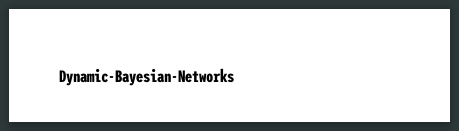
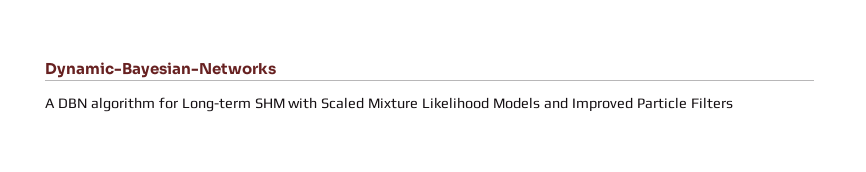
+ A DBN algorithm for Long-term SHM with Scaled Mixture Likelihood Models and Improved Particle Filters

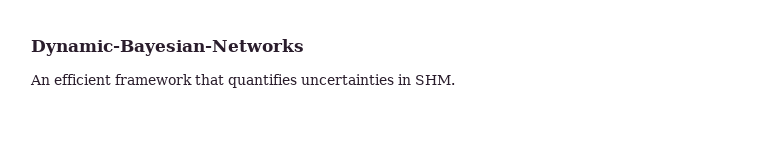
- A DBN algorithm for Long-term SHM with Scaled Mixture Likelihood Models and Improved Particle Filters
+ An efficient framework that quantifies uncertainties in SHM.

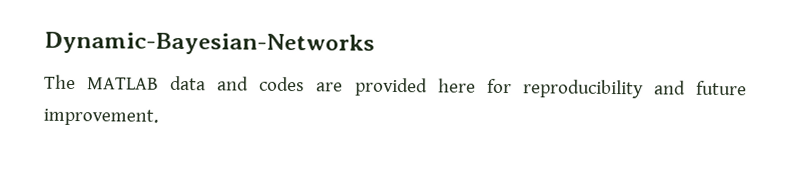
- An efficient framework that quantifies uncertainties in SHM.
+ The MATLAB data and codes are provided here for reproducibility and future improvement.

